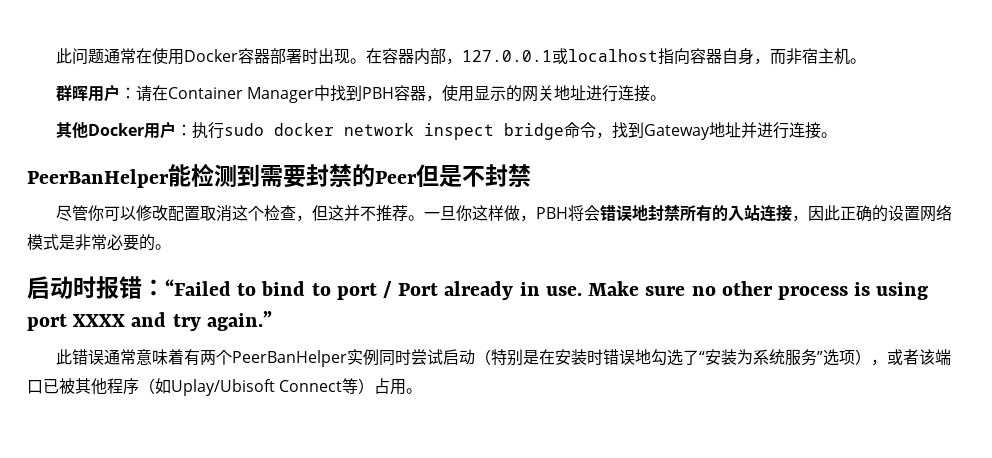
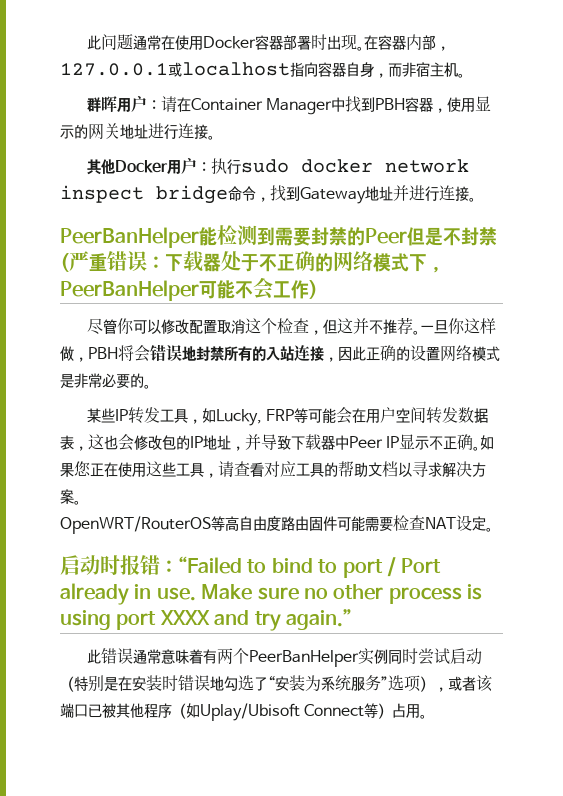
- PeerBanHelper能检测到需要封禁的Peer但是不封禁
+ PeerBanHelper能检测到需要封禁的Peer但是不封禁(严重错误：下载器处于不正确的网络模式下，PeerBanHelper可能不会工作)
+ 某些IP转发工具，如Lucky, FRP等可能会在用户空间转发数据表，这也会修改包的IP地址，并导致下载器中Peer IP显示不正确。如果您正在使用这些工具，请查看对应工具的帮助文档以寻求解决方案。
+ OpenWRT/RouterOS等高自由度路由固件可能需要检查NAT设定。

